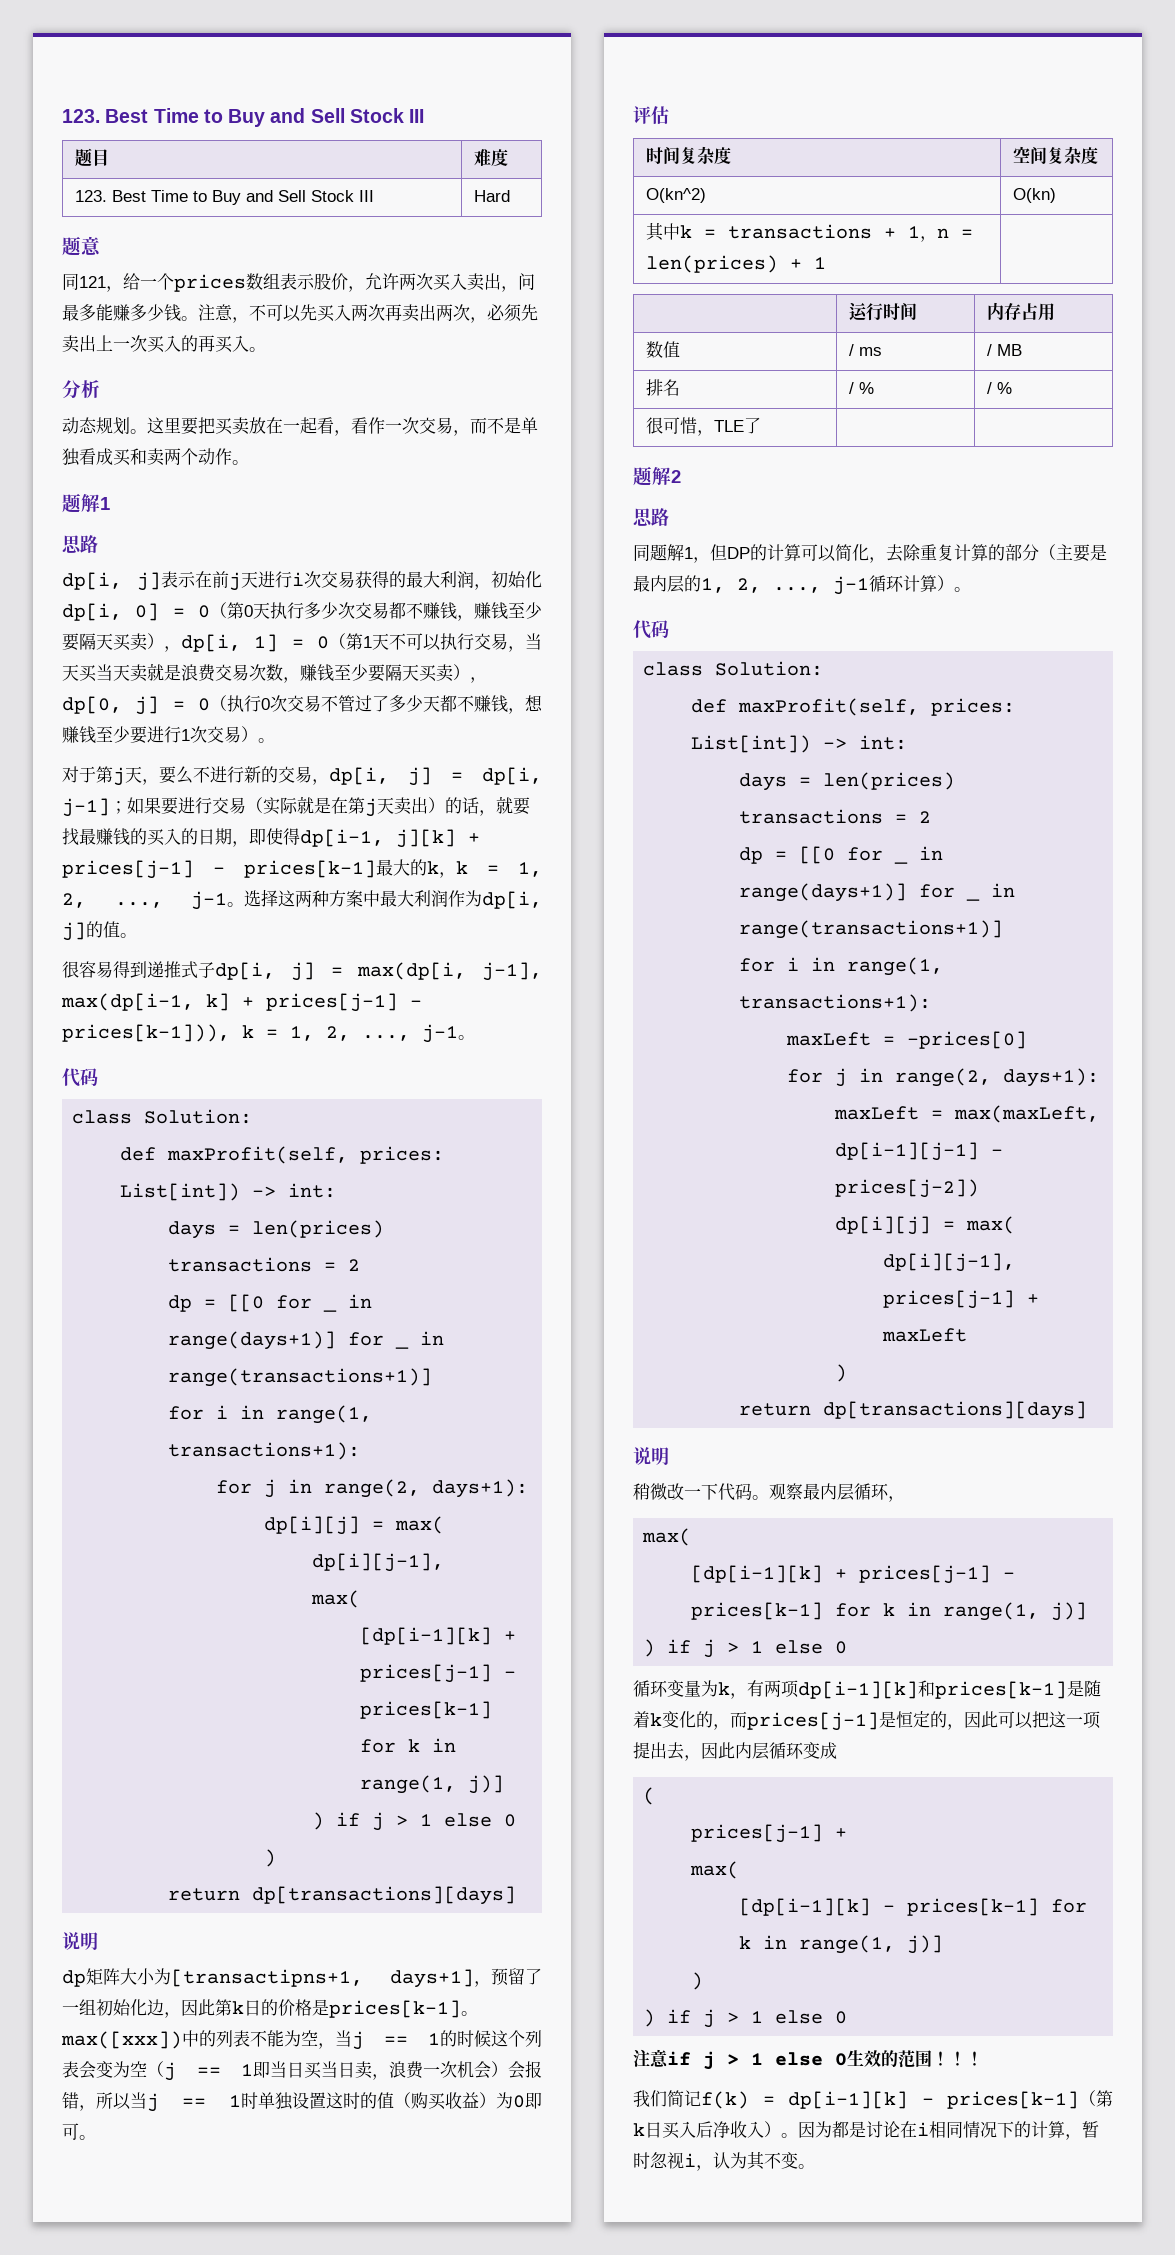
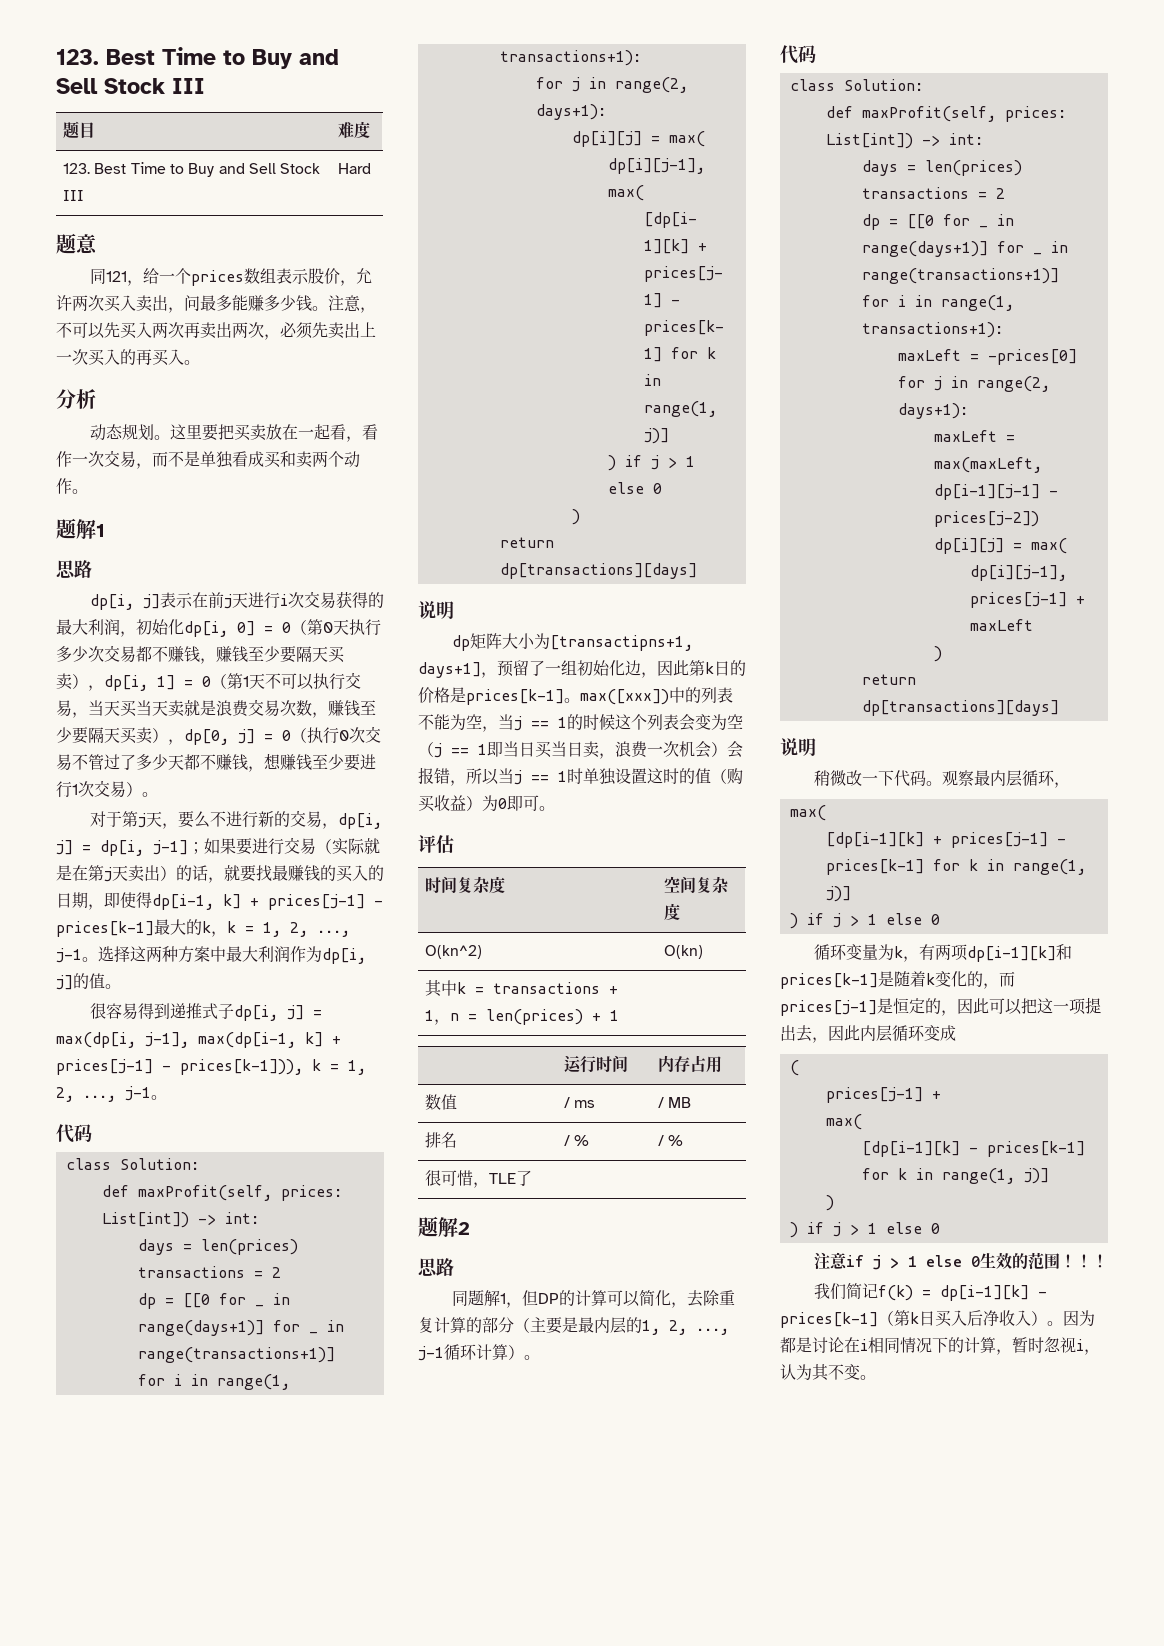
- 对于第j天，要么不进行新的交易，dp[i, j] = dp[i, j-1]；如果要进行交易（实际就是在第j天卖出）的话，就要找最赚钱的买入的日期，即使得dp[i-1, j][k] + prices[j-1] - prices[k-1]最大的k，k = 1, 2, ..., j-1。
+ 对于第j天，要么不进行新的交易，dp[i, j] = dp[i, j-1]；如果要进行交易（实际就是在第j天卖出）的话，就要找最赚钱的买入的日期，即使得dp[i-1, k] + prices[j-1] - prices[k-1]最大的k，k = 1, 2, ..., j-1。

